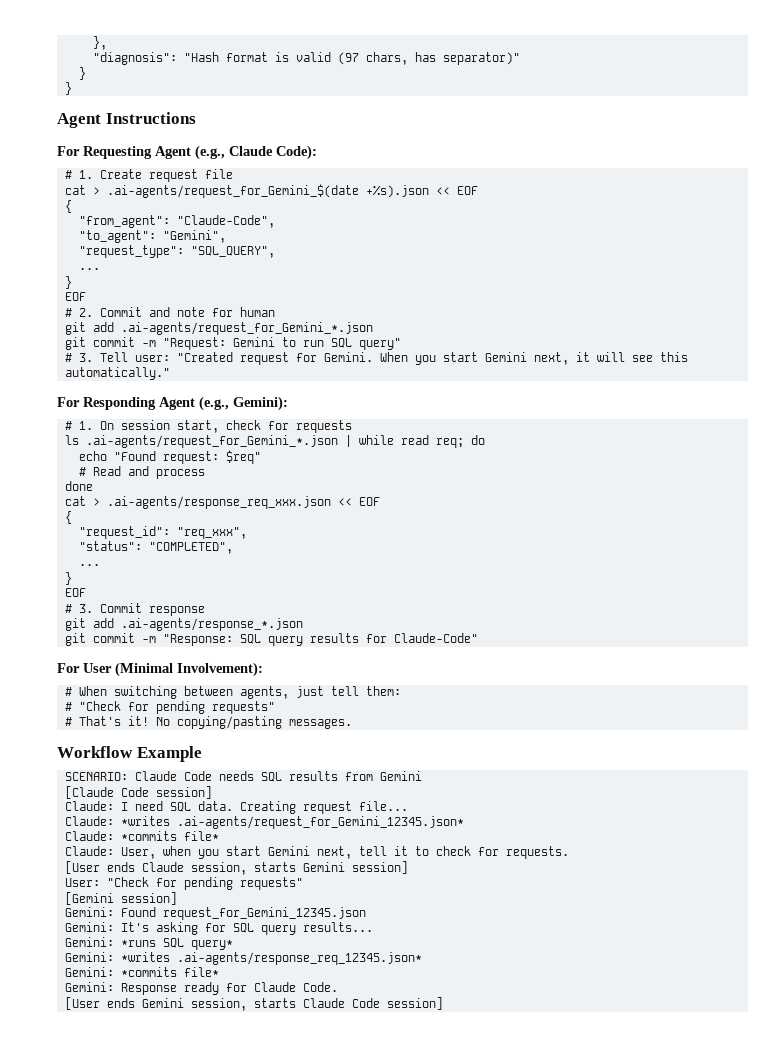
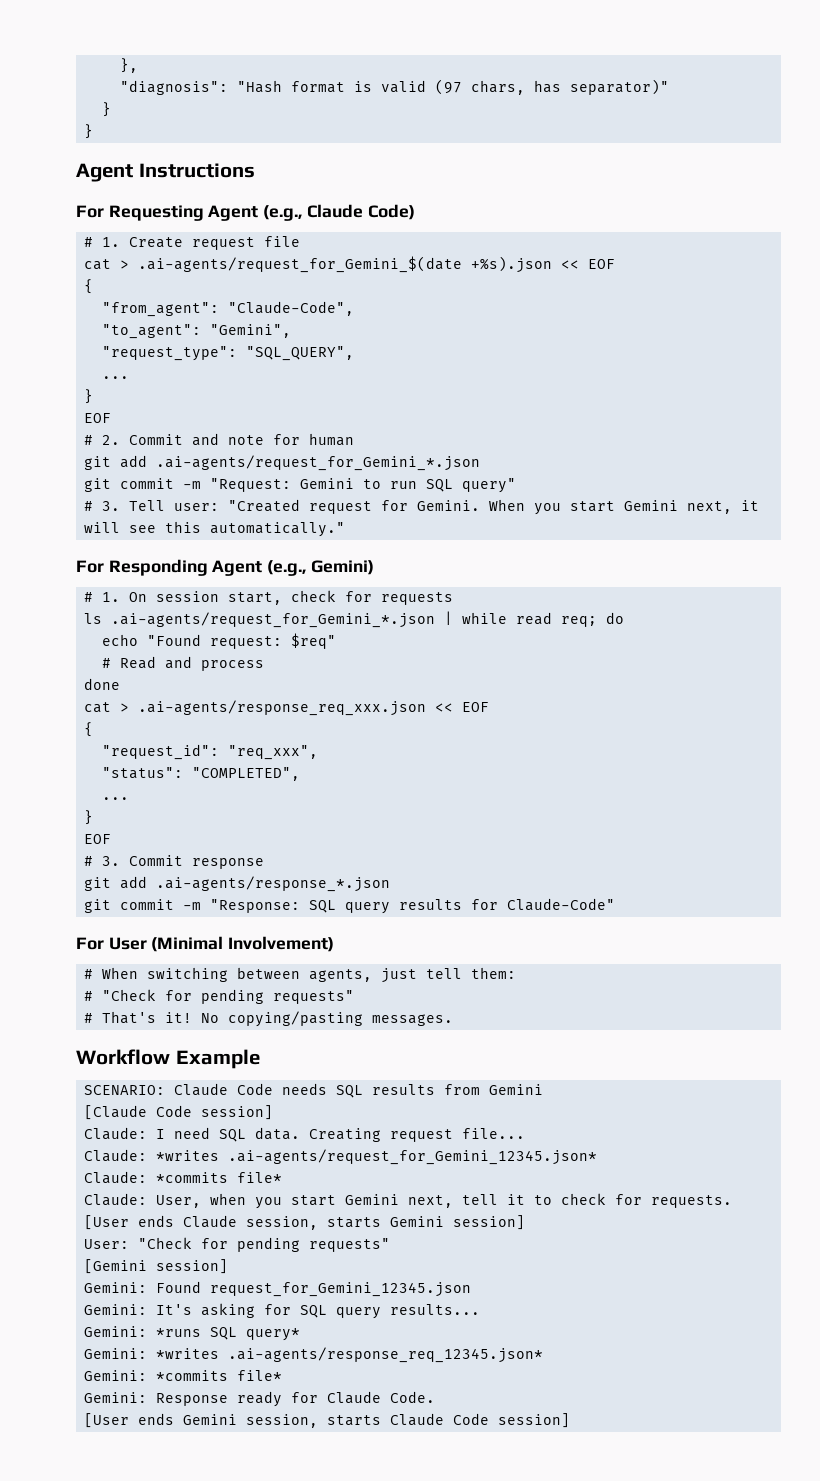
- For Requesting Agent (e.g., Claude Code):
+ For Requesting Agent (e.g., Claude Code)
- For Responding Agent (e.g., Gemini):
+ For Responding Agent (e.g., Gemini)
- For User (Minimal Involvement):
+ For User (Minimal Involvement)

